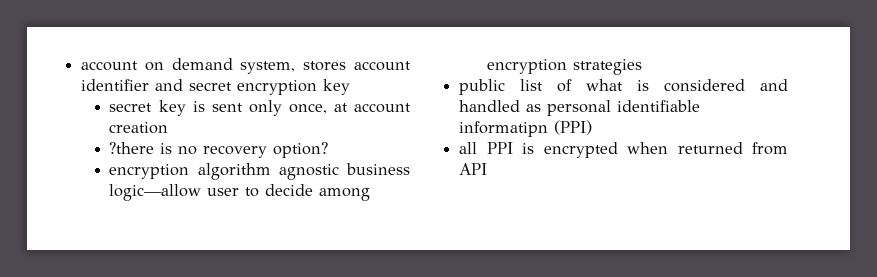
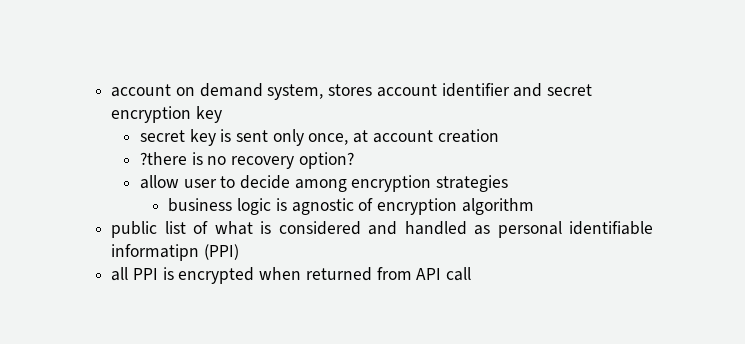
- encryption algorithm agnostic business logic—allow user to decide among encryption strategies
+ allow user to decide among encryption strategies
+ business logic is agnostic of encryption algorithm
- all PPI is encrypted when returned from API
+ all PPI is encrypted when returned from API call

